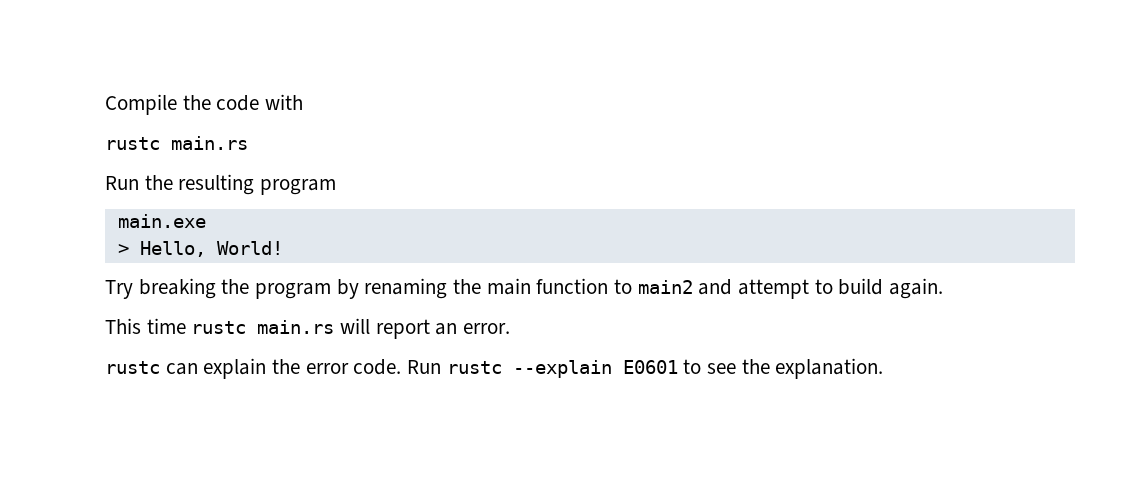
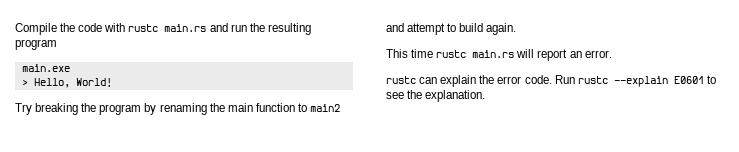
- Compile the code with
- rustc main.rs
- Run the resulting program
+ Compile the code with rustc main.rs and run the resulting program

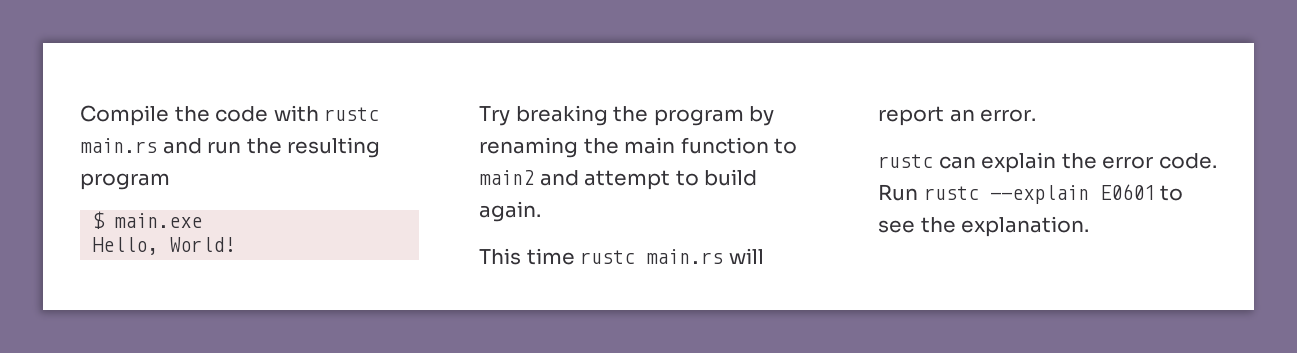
- main.exe
+ $ main.exe
- > Hello, World!
+ Hello, World!

